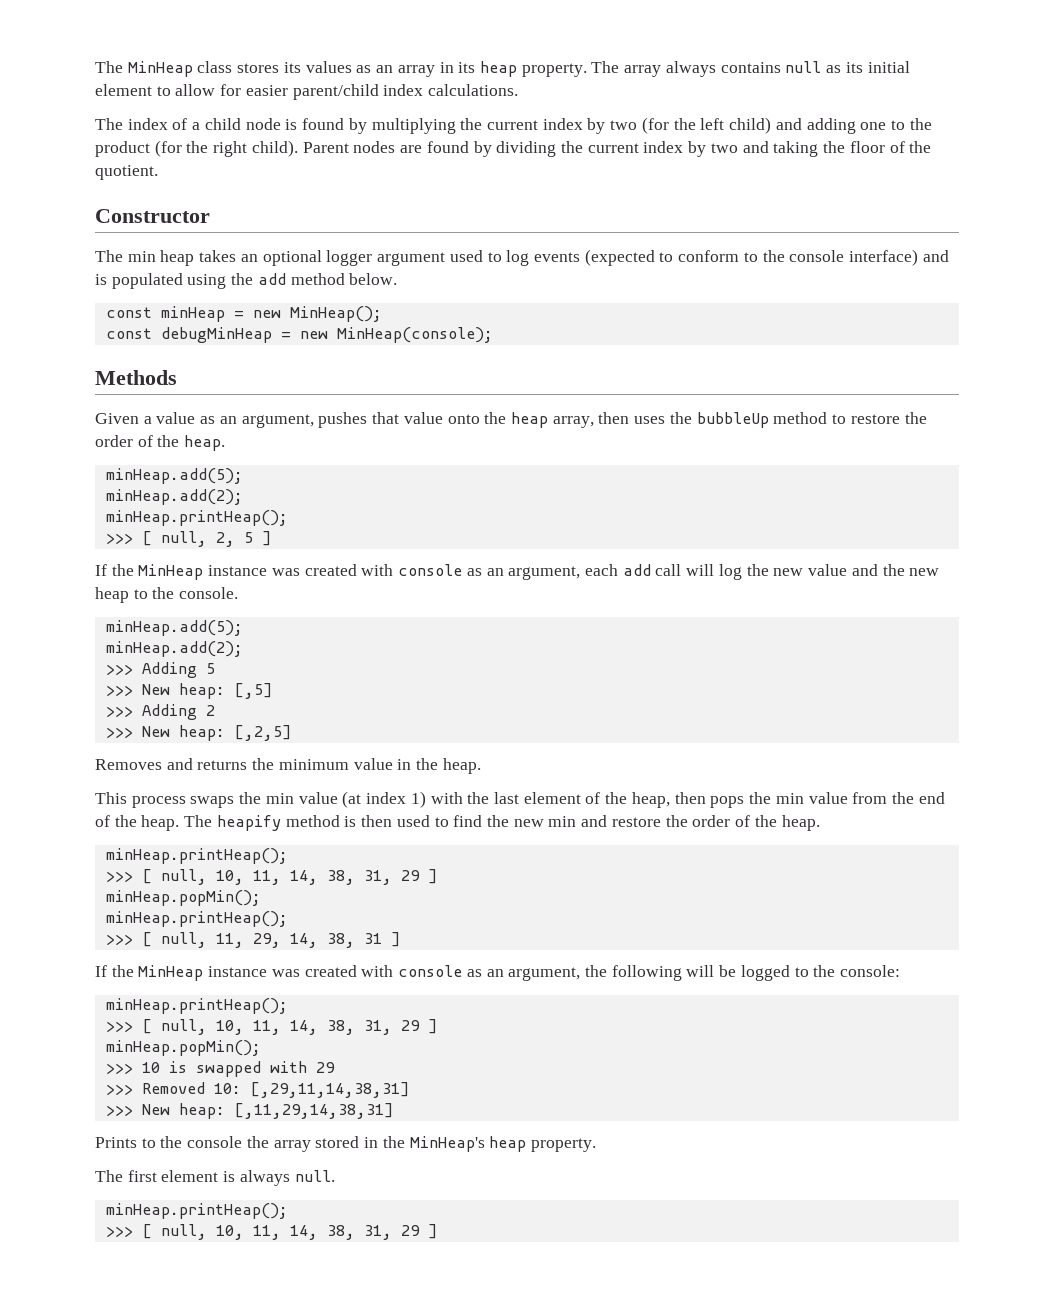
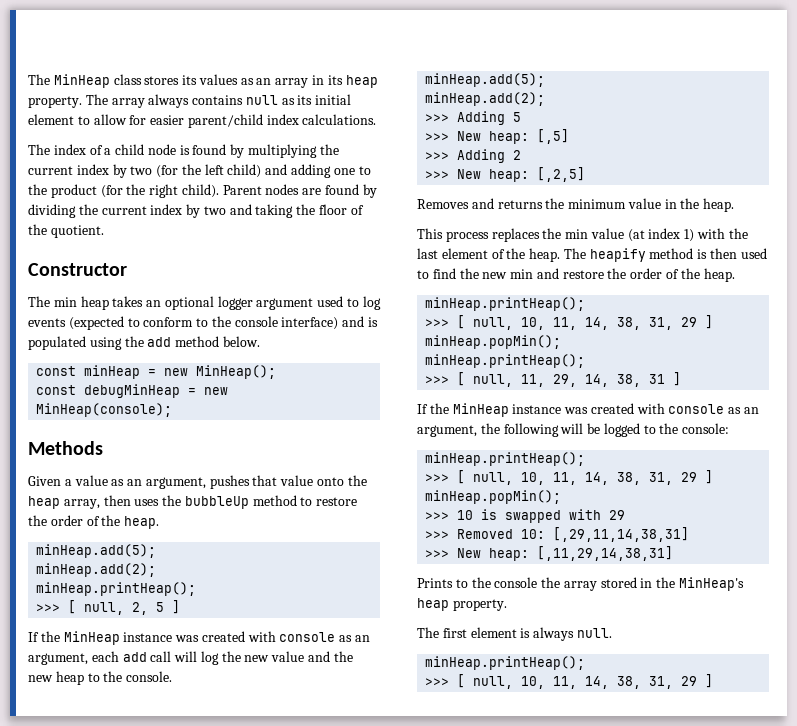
- This process swaps the min value (at index 1) with the last element of the heap, then pops the min value from the end of the heap.
+ This process replaces the min value (at index 1) with the last element of the heap.

